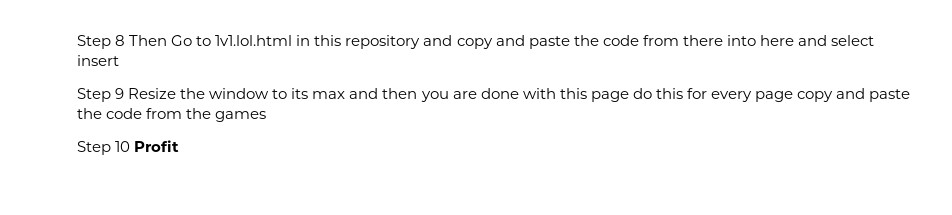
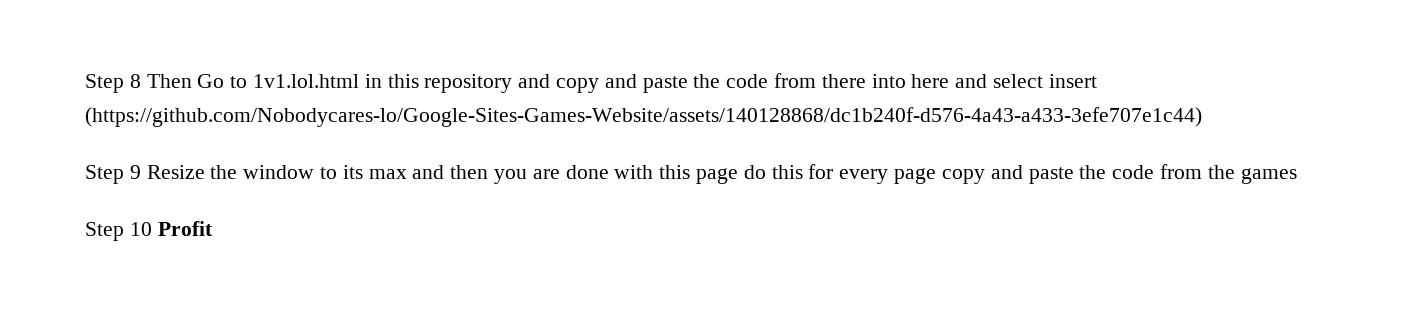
- Step 8 Then Go to 1v1.lol.html in this repository and copy and paste the code from there into here and select insert
+ Step 8 Then Go to 1v1.lol.html in this repository and copy and paste the code from there into here and select insert (https://github.com/Nobodycares-lo/Google-Sites-Games-Website/assets/140128868/dc1b240f-d576-4a43-a433-3efe707e1c44)

